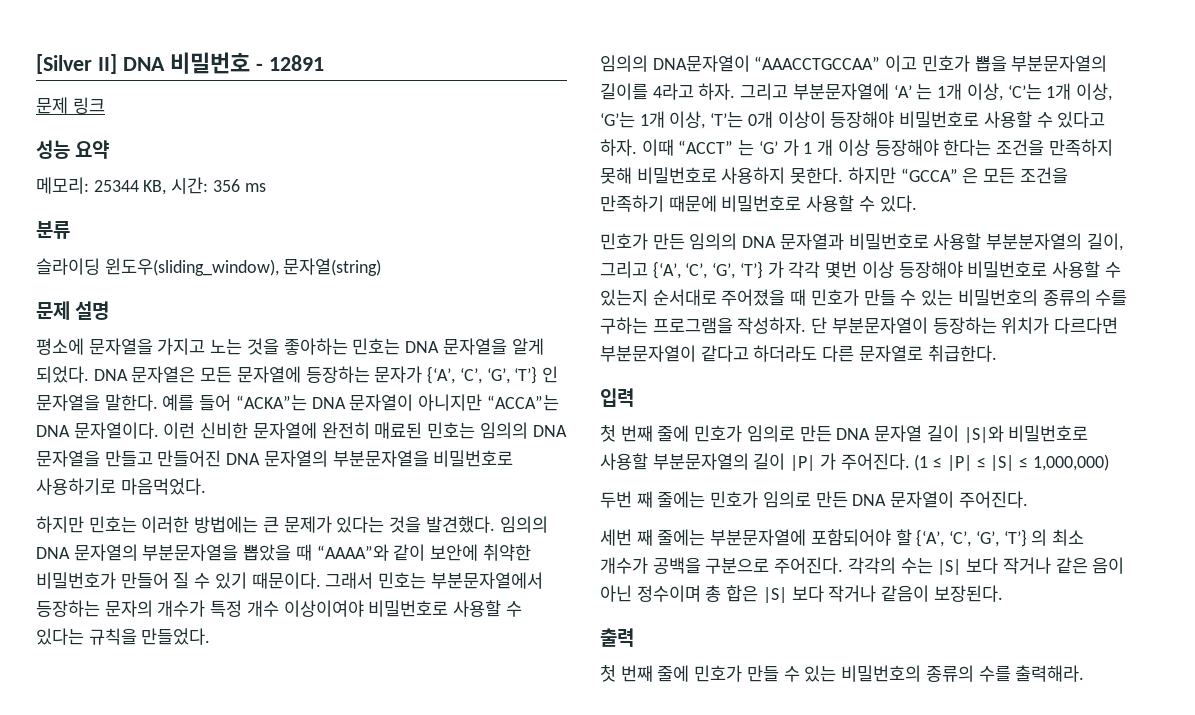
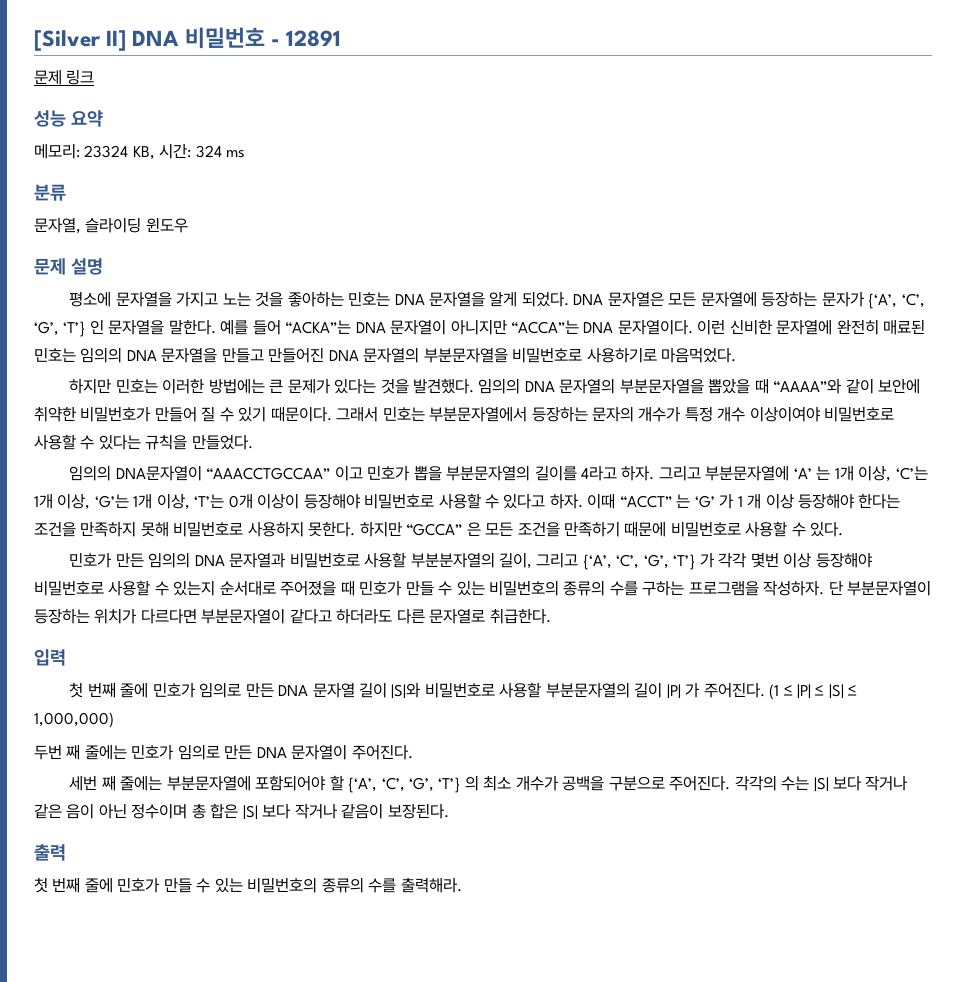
- 메모리: 25344 KB, 시간: 356 ms
+ 메모리: 23324 KB, 시간: 324 ms
- 슬라이딩 윈도우(sliding_window), 문자열(string)
+ 문자열, 슬라이딩 윈도우

